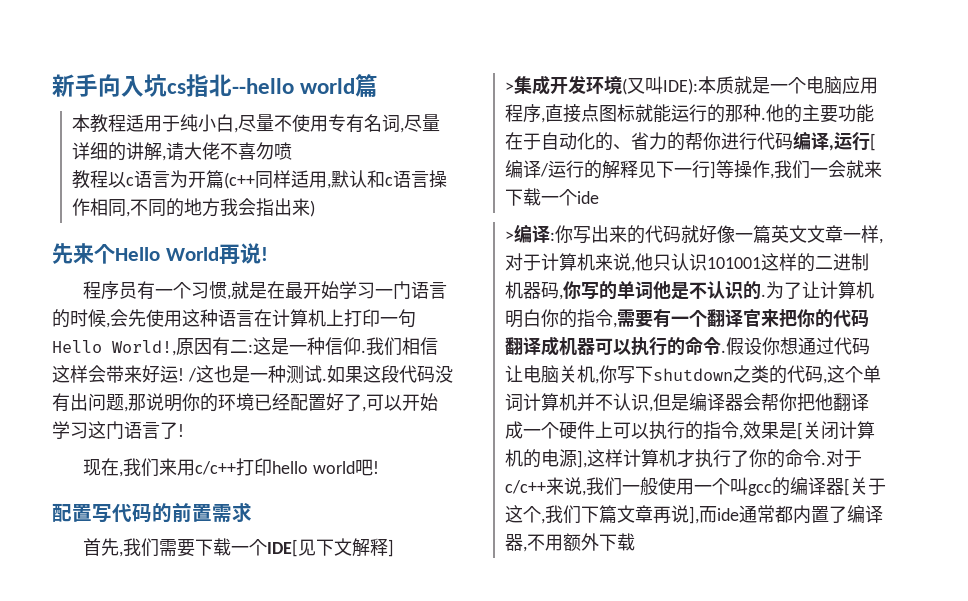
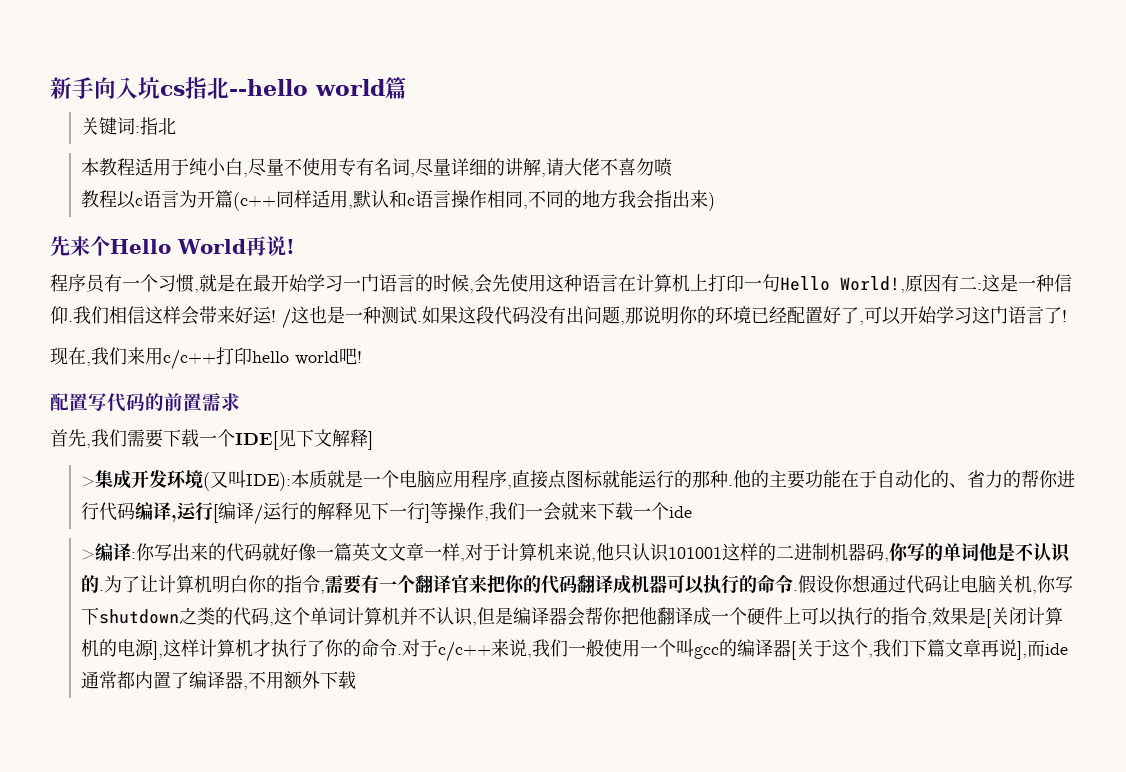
+ 关键词:指北

